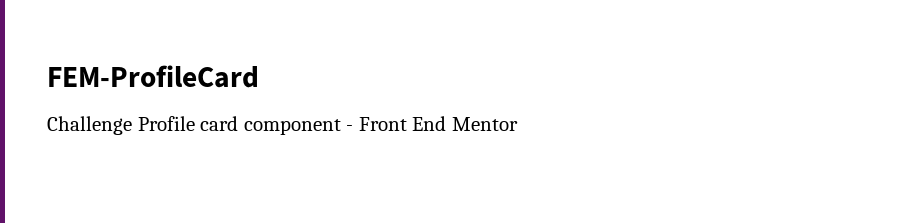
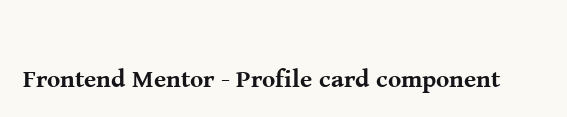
- FEM-ProfileCard
- Challenge Profile card component - Front End Mentor
+ Frontend Mentor - Profile card component

